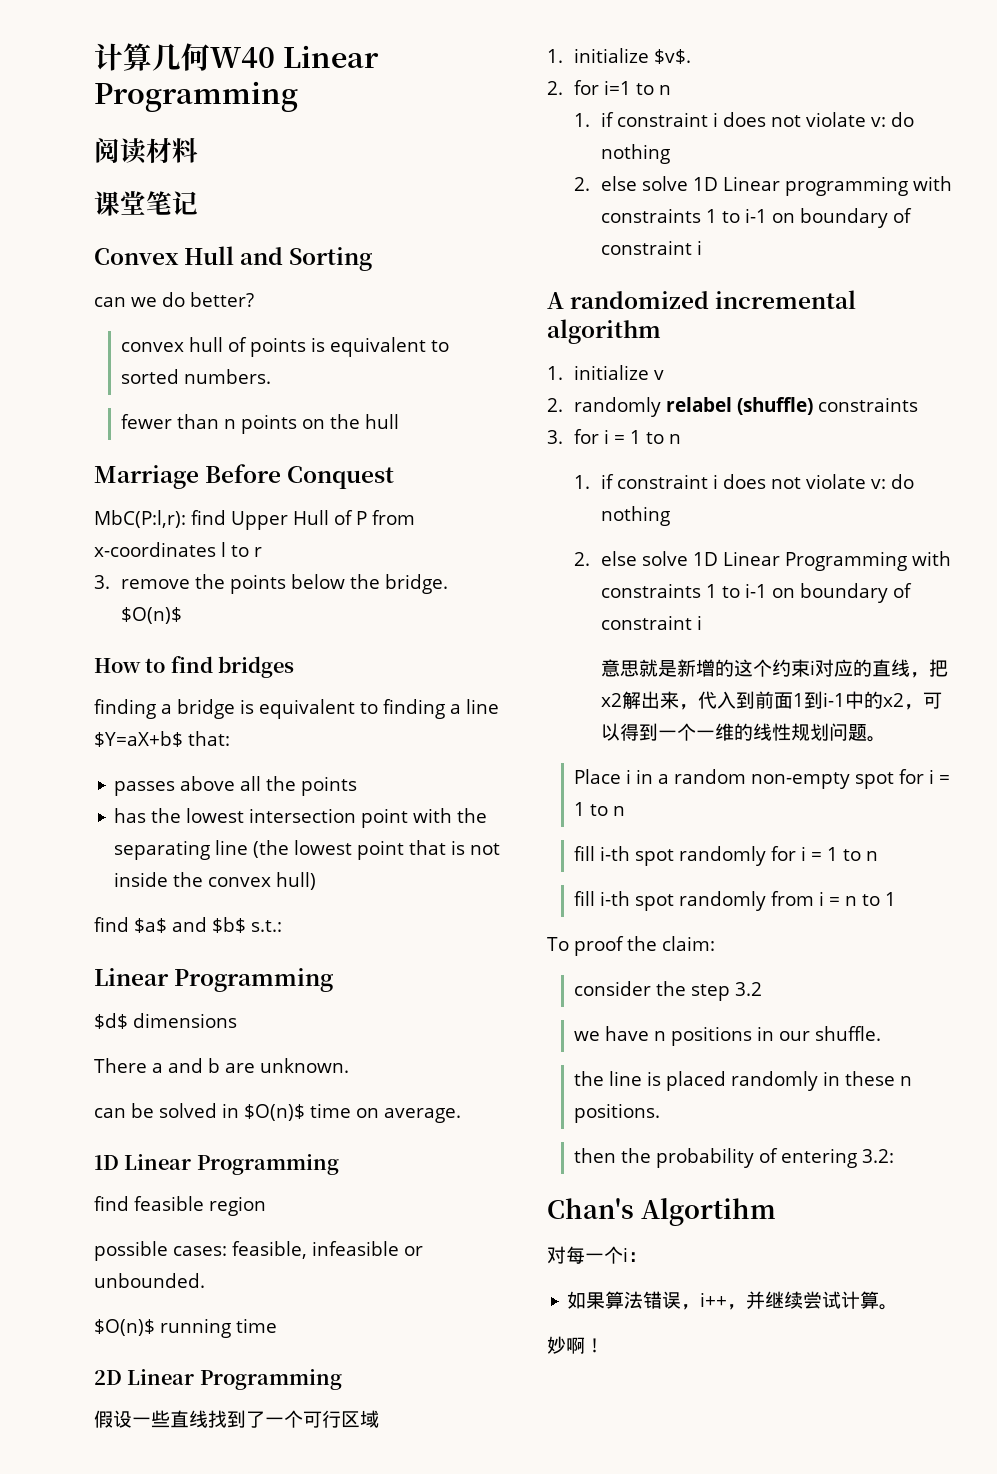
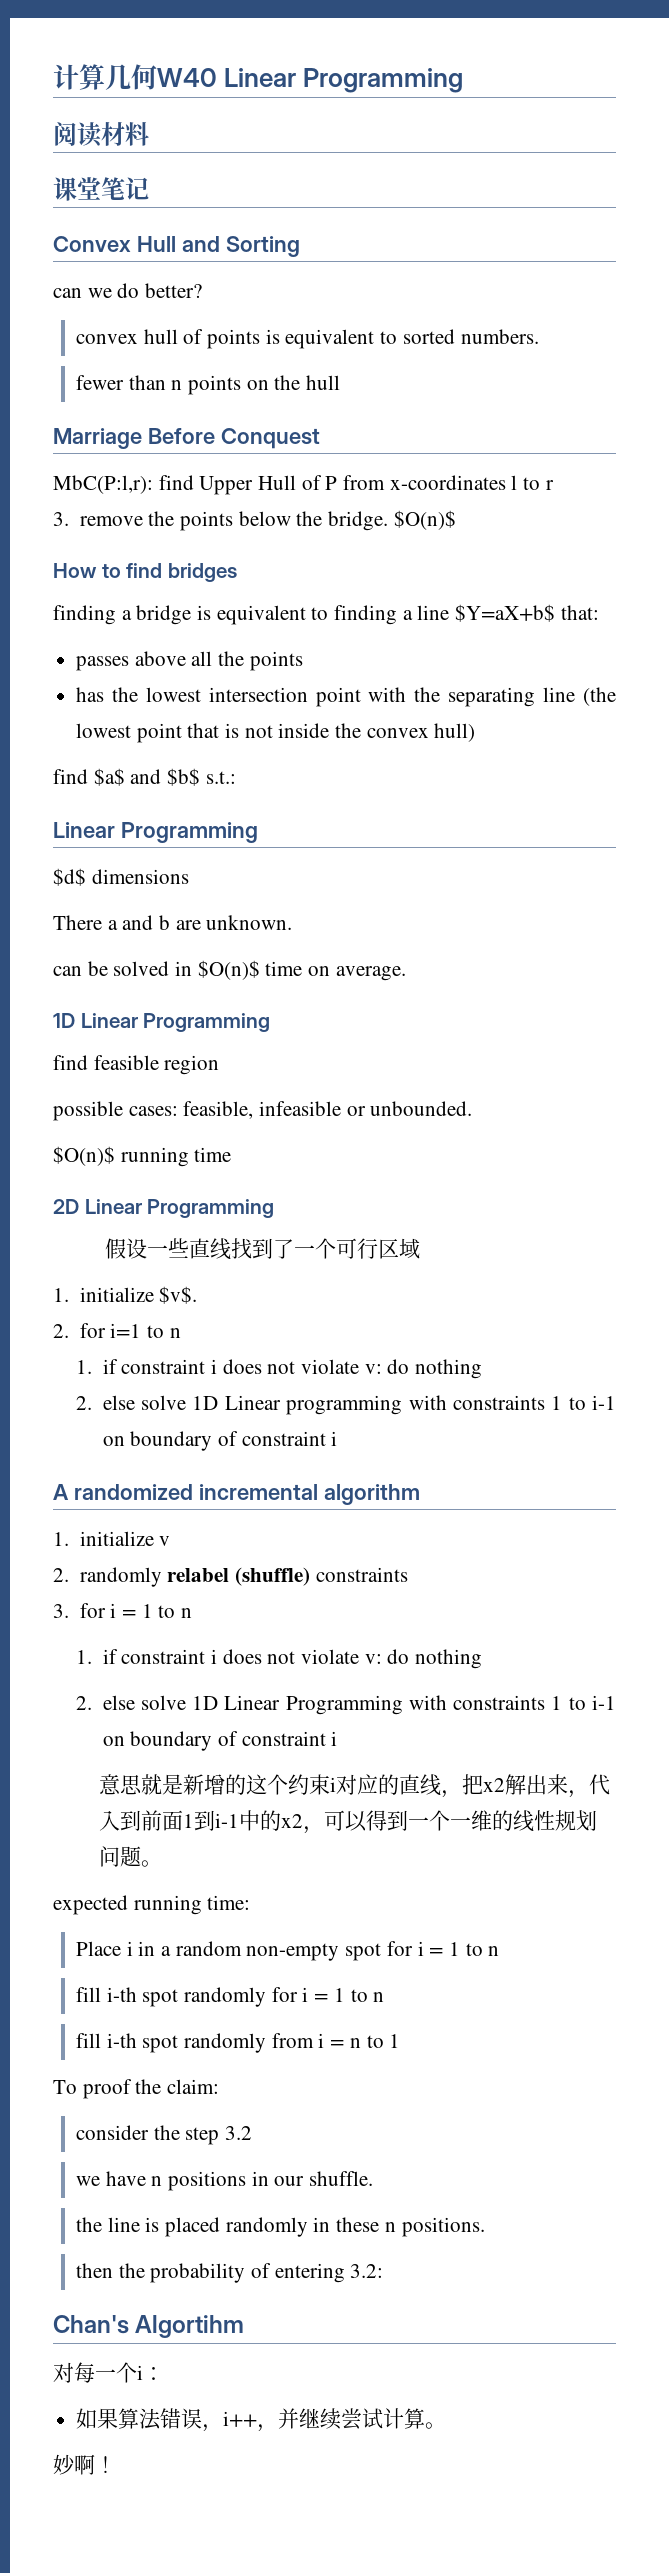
+ expected running time:

